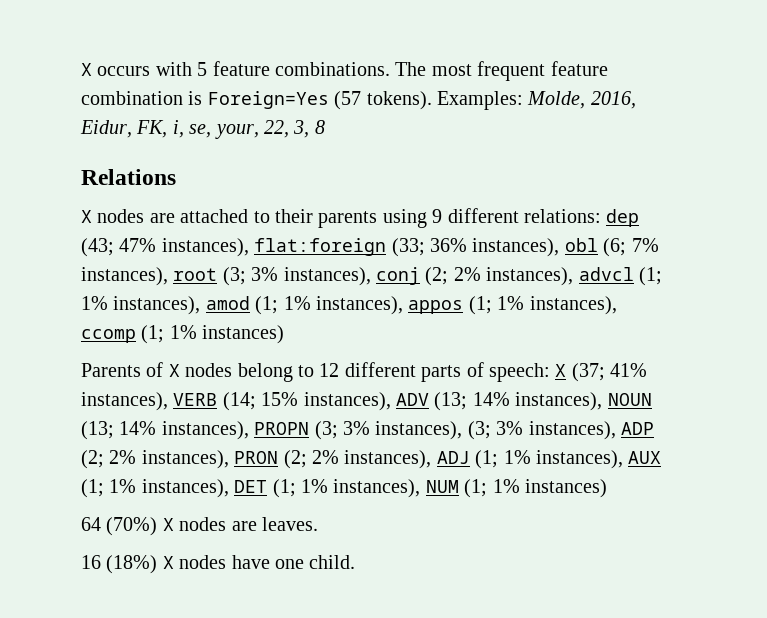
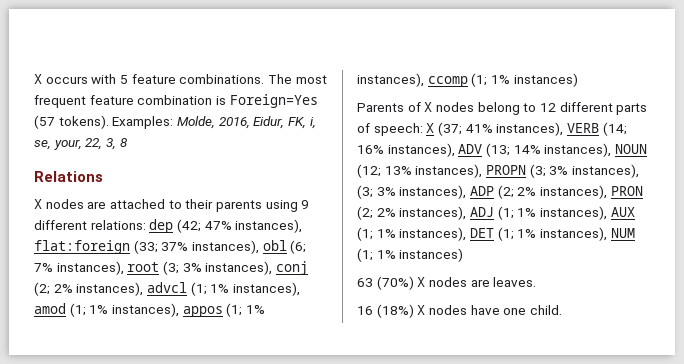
- X nodes are attached to their parents using 9 different relations: dep (43; 47% instances), flat:foreign (33; 36% instances), obl (6; 7% instances), root (3; 3% instances), conj (2; 2% instances), advcl (1; 1% instances), amod (1; 1% instances), appos (1; 1% instances), ccomp (1; 1% instances)
+ X nodes are attached to their parents using 9 different relations: dep (42; 47% instances), flat:foreign (33; 37% instances), obl (6; 7% instances), root (3; 3% instances), conj (2; 2% instances), advcl (1; 1% instances), amod (1; 1% instances), appos (1; 1% instances), ccomp (1; 1% instances)
- Parents of X nodes belong to 12 different parts of speech: X (37; 41% instances), VERB (14; 15% instances), ADV (13; 14% instances), NOUN (13; 14% instances), PROPN (3; 3% instances), (3; 3% instances), ADP (2; 2% instances), PRON (2; 2% instances), ADJ (1; 1% instances), AUX (1; 1% instances), DET (1; 1% instances), NUM (1; 1% instances)
+ Parents of X nodes belong to 12 different parts of speech: X (37; 41% instances), VERB (14; 16% instances), ADV (13; 14% instances), NOUN (12; 13% instances), PROPN (3; 3% instances), (3; 3% instances), ADP (2; 2% instances), PRON (2; 2% instances), ADJ (1; 1% instances), AUX (1; 1% instances), DET (1; 1% instances), NUM (1; 1% instances)
- 64 (70%) X nodes are leaves.
+ 63 (70%) X nodes are leaves.

